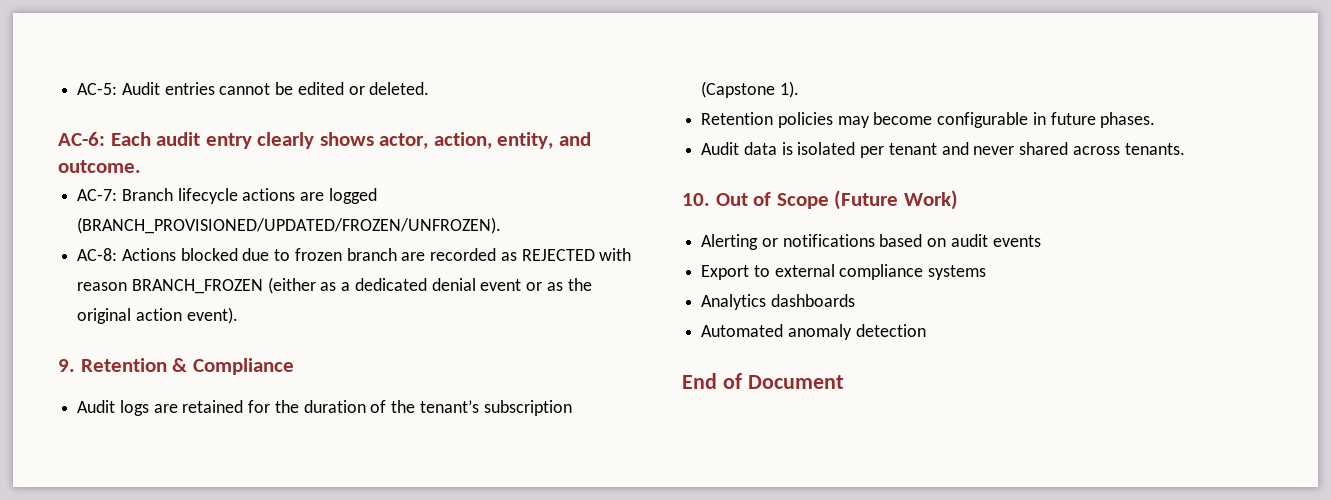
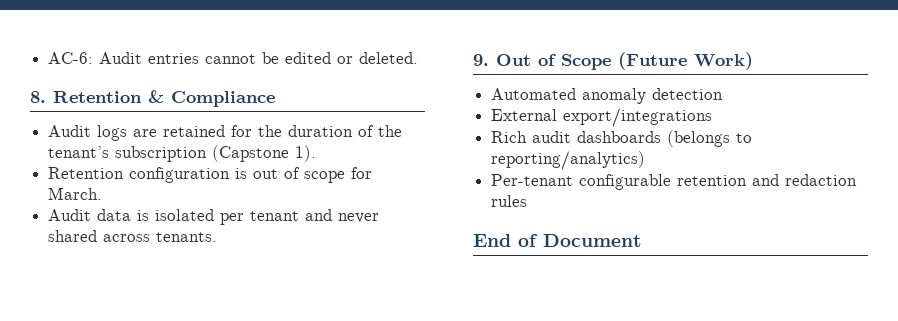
- AC-5: Audit entries cannot be edited or deleted.
+ AC-6: Audit entries cannot be edited or deleted.
- AC-6: Each audit entry clearly shows actor, action, entity, and outcome.
- AC-7: Branch lifecycle actions are logged (BRANCH_PROVISIONED/UPDATED/FROZEN/UNFROZEN).
- AC-8: Actions blocked due to frozen branch are recorded as REJECTED with reason BRANCH_FROZEN (either as a dedicated denial event or as the original action event).
- 9. Retention & Compliance
+ 8. Retention & Compliance
- Retention policies may become configurable in future phases.
+ Retention configuration is out of scope for March.
- 10. Out of Scope (Future Work)
+ 9. Out of Scope (Future Work)
- Alerting or notifications based on audit events
- Export to external compliance systems
- Analytics dashboards
  Automated anomaly detection
+ External export/integrations
+ Rich audit dashboards (belongs to reporting/analytics)
+ Per-tenant configurable retention and redaction rules

